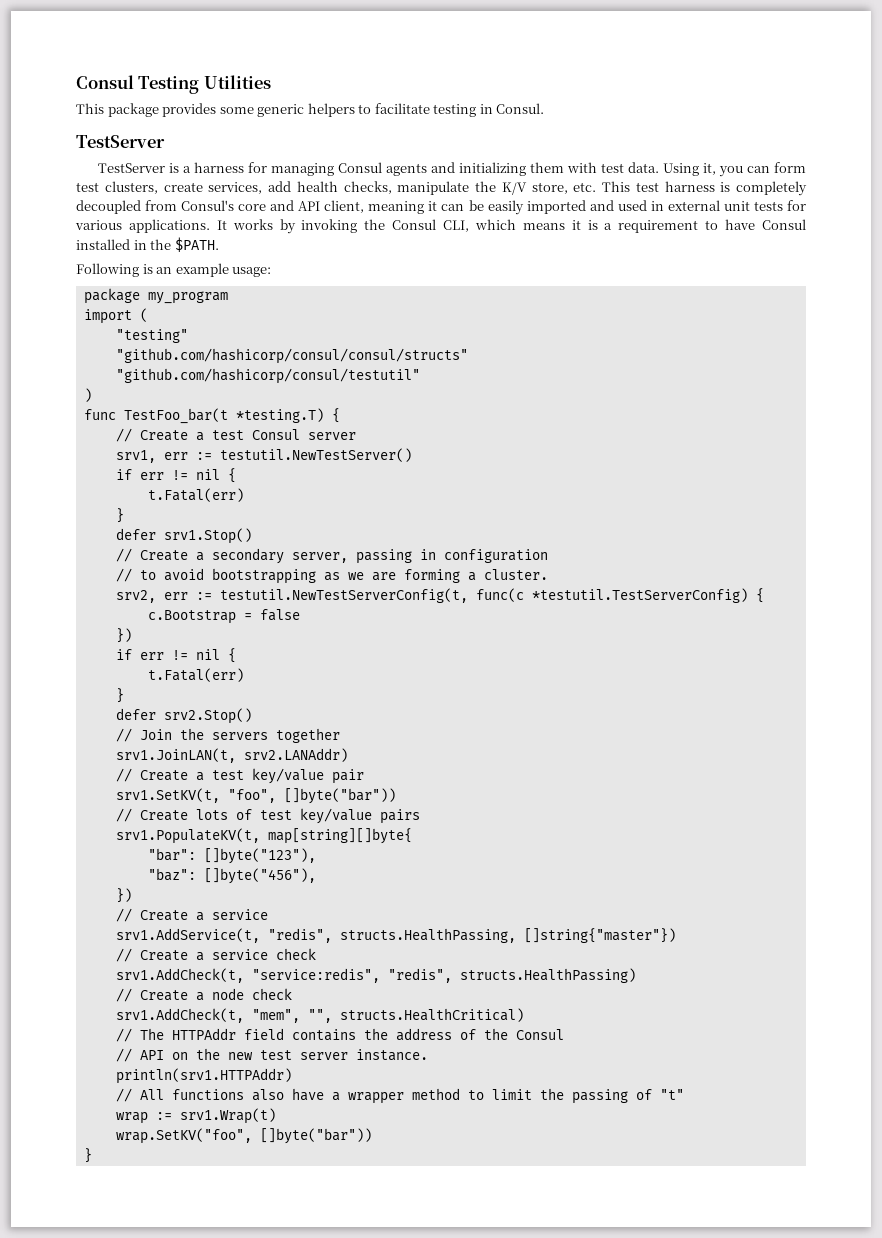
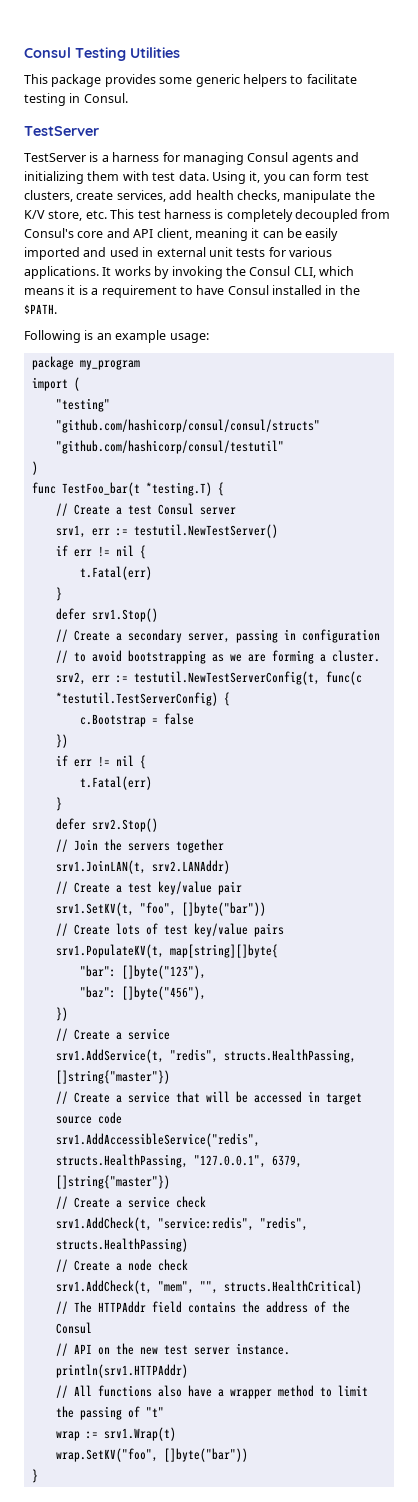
+ // Create a service that will be accessed in target source code
+ srv1.AddAccessibleService("redis", structs.HealthPassing, "127.0.0.1", 6379, []string{"master"})

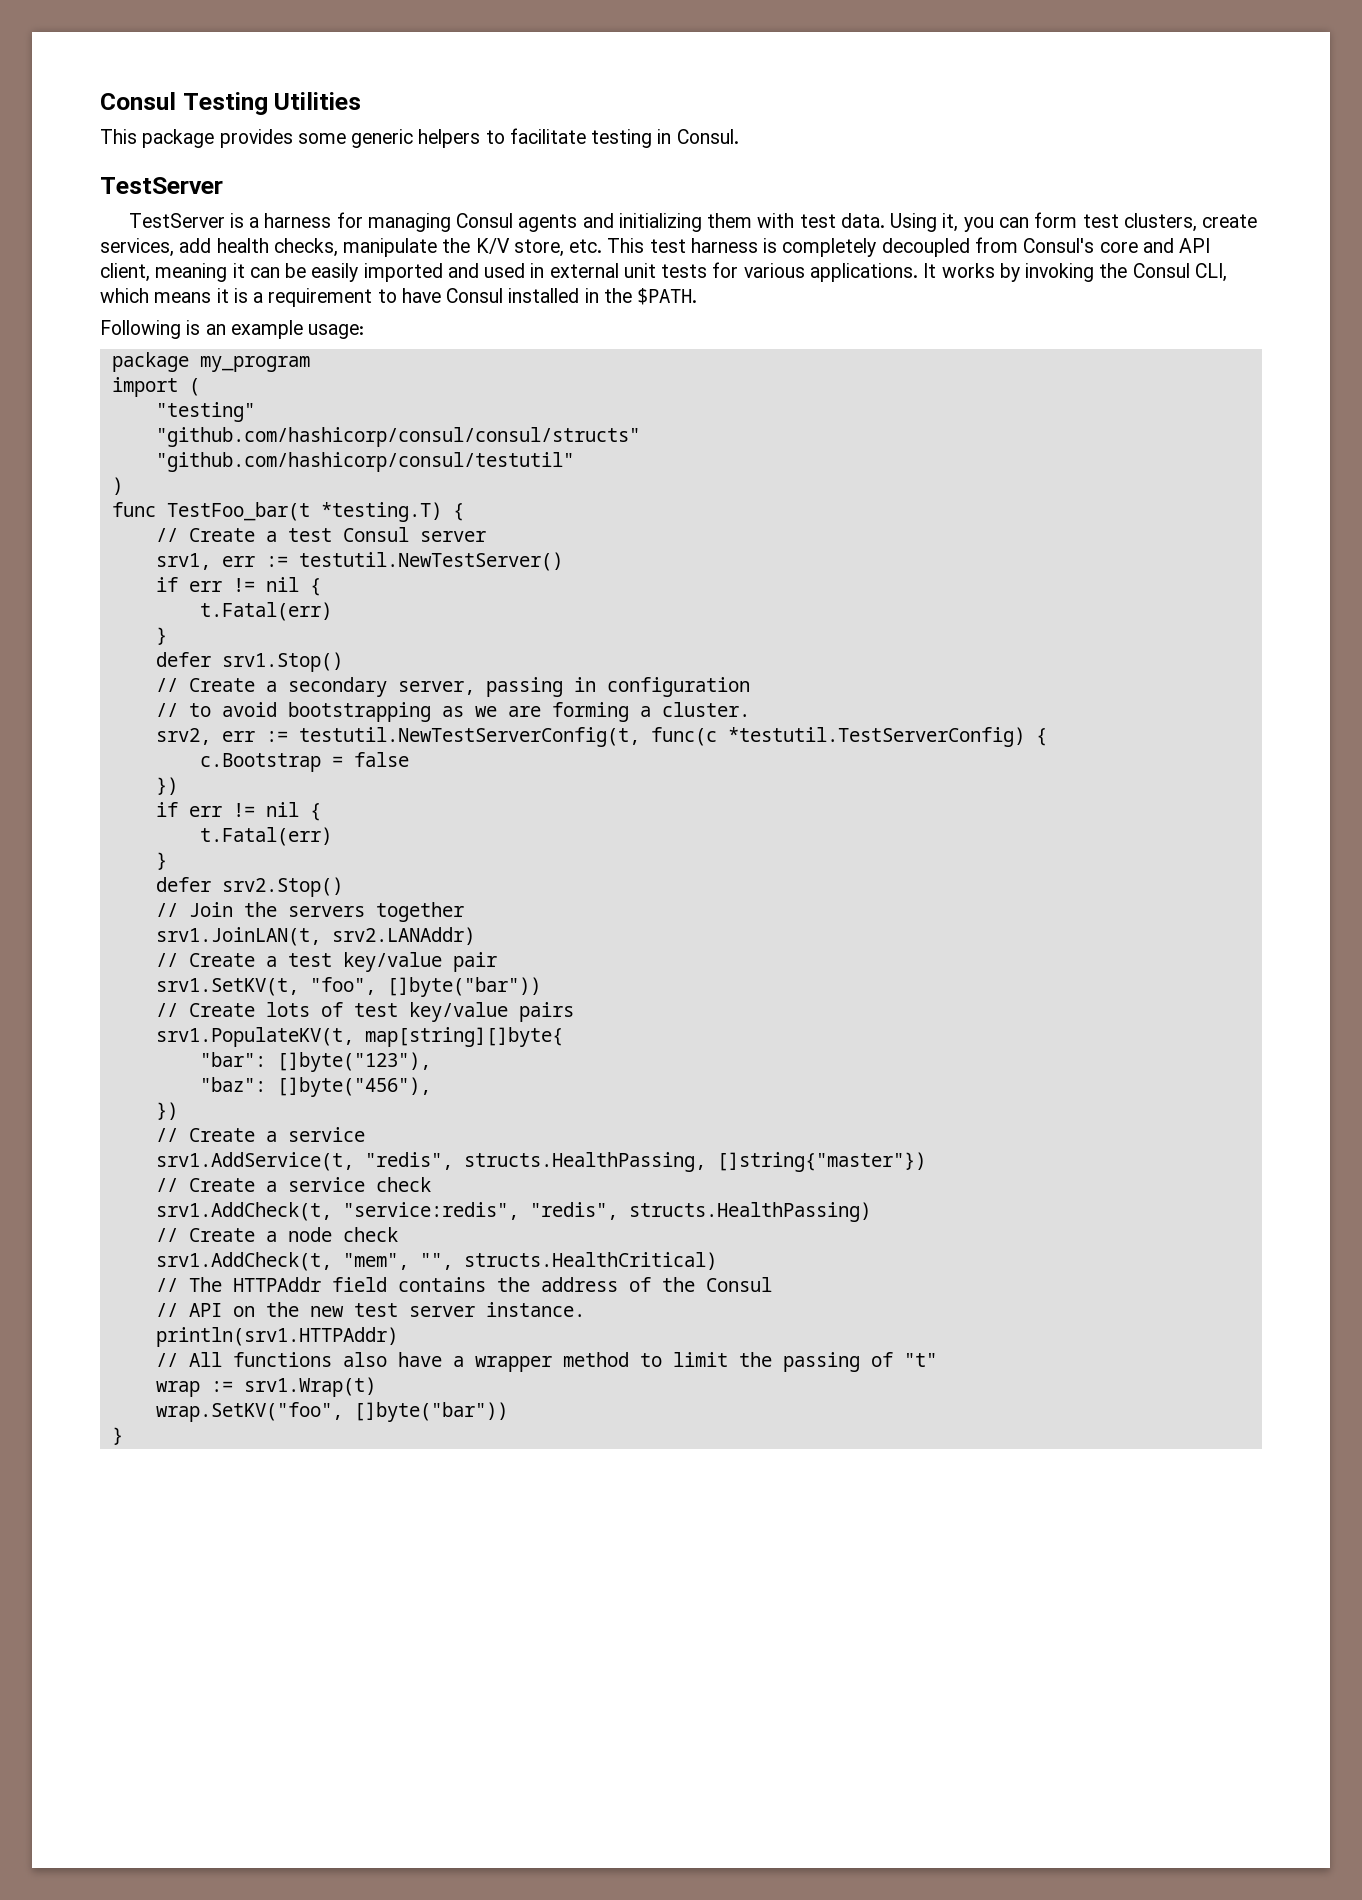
- // Create a service that will be accessed in target source code
- srv1.AddAccessibleService("redis", structs.HealthPassing, "127.0.0.1", 6379, []string{"master"})

